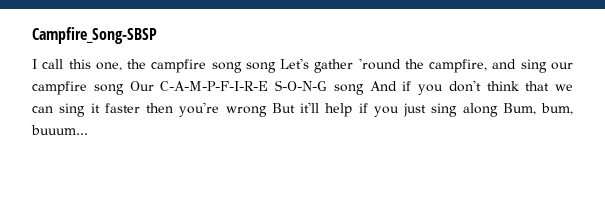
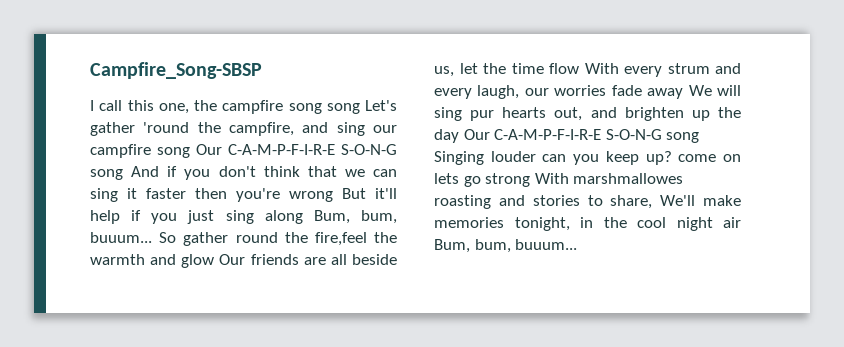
+ So gather round the fire,feel the warmth and glow Our friends are all beside us, let the time flow With every strum and every laugh, our worries fade away We will sing pur hearts out, and brighten up the day Our C-A-M-P-F-I-R-E S-O-N-G song Singing louder can you keep up? come on lets go strong With marshmallowes roasting and stories to share, We'll make memories tonight, in the cool night air Bum, bum, buuum...

